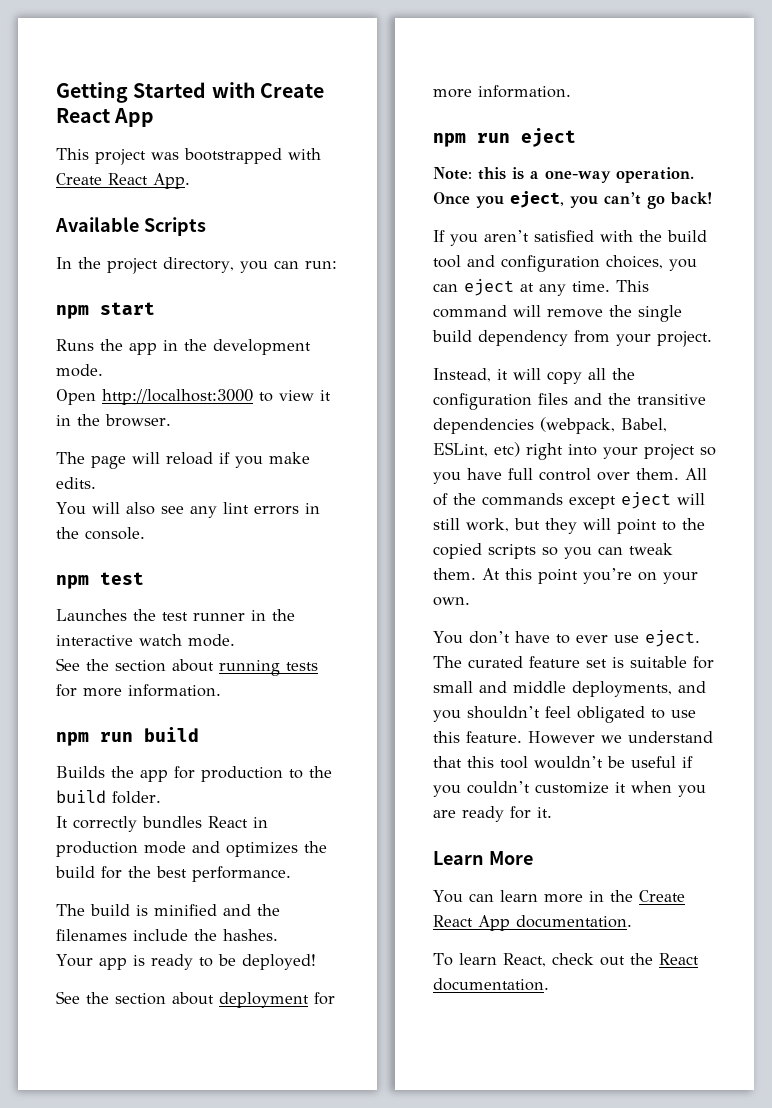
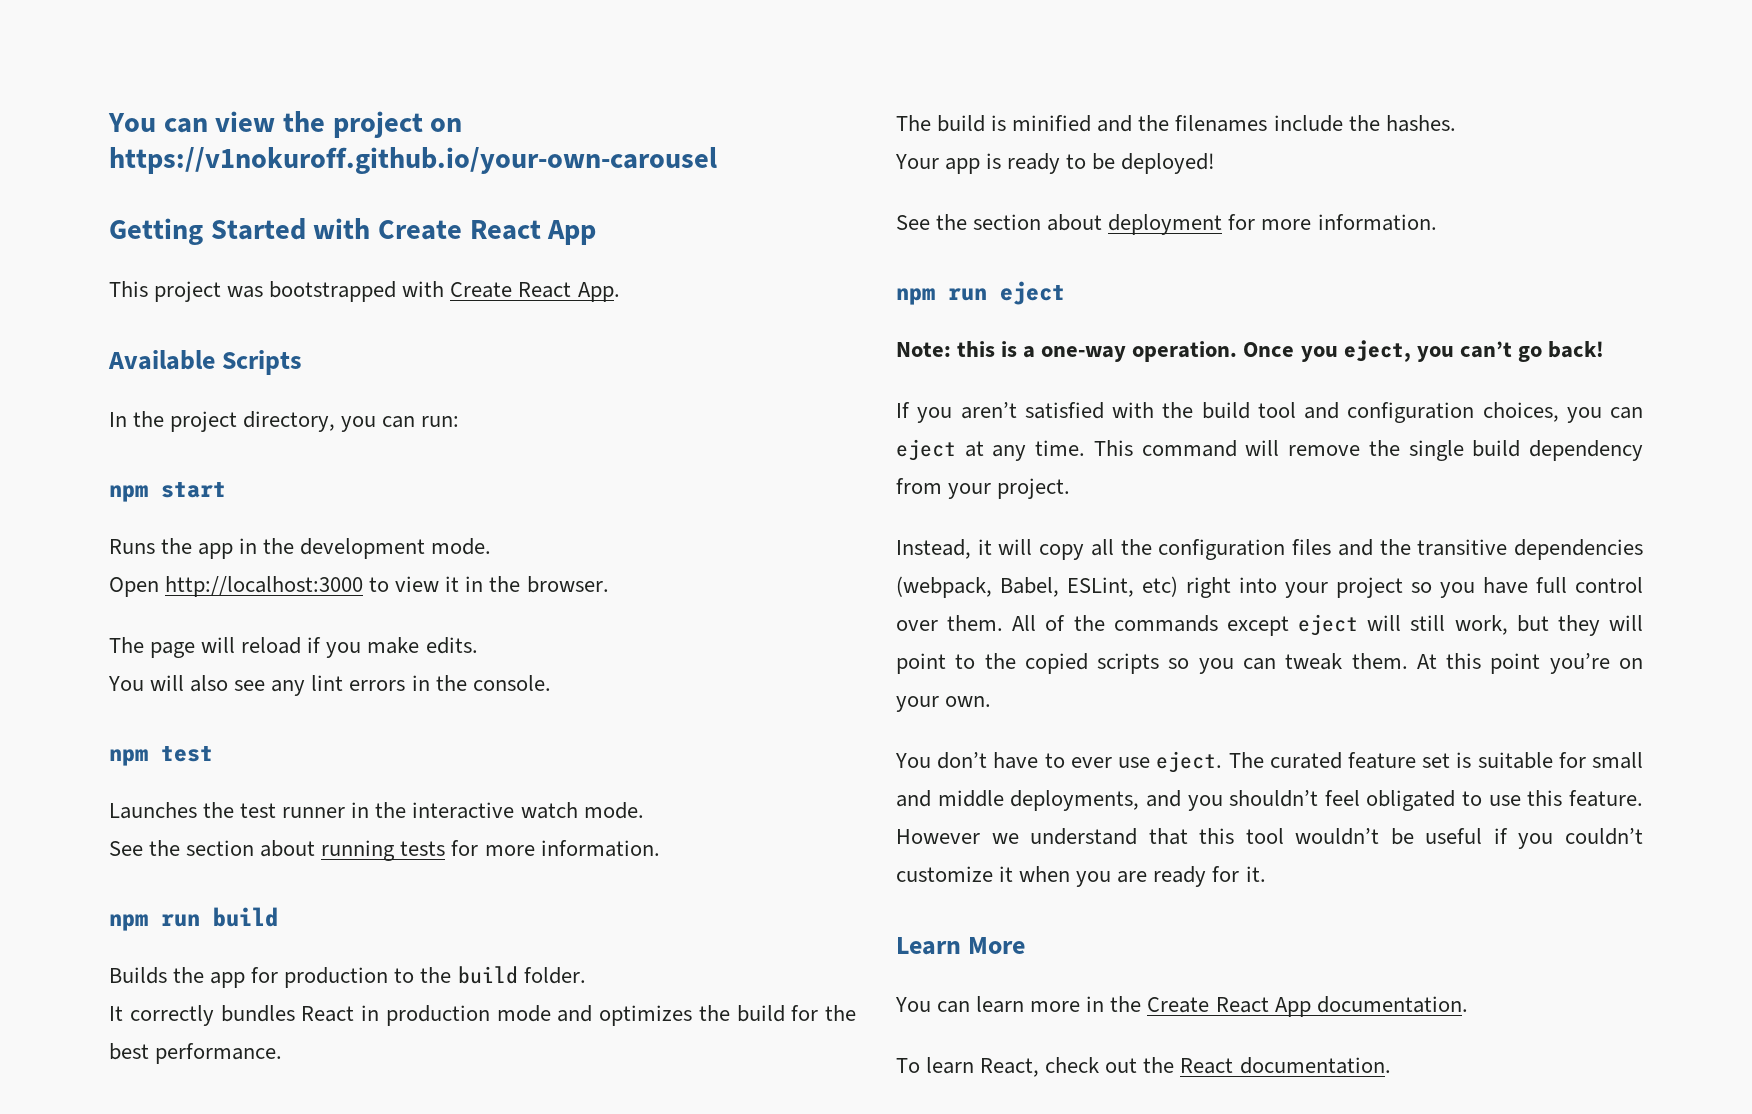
+ You can view the project on https://v1nokuroff.github.io/your-own-carousel

